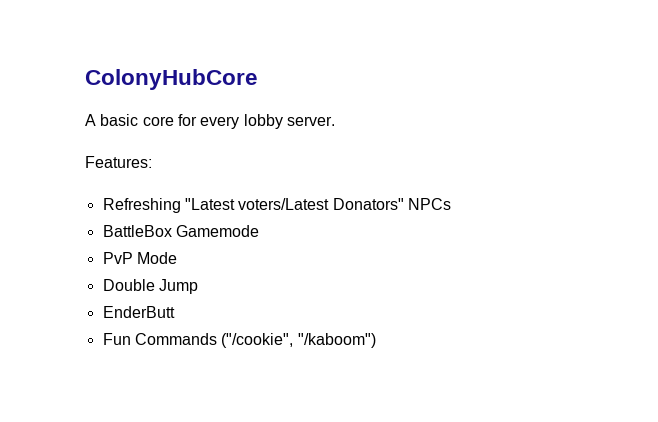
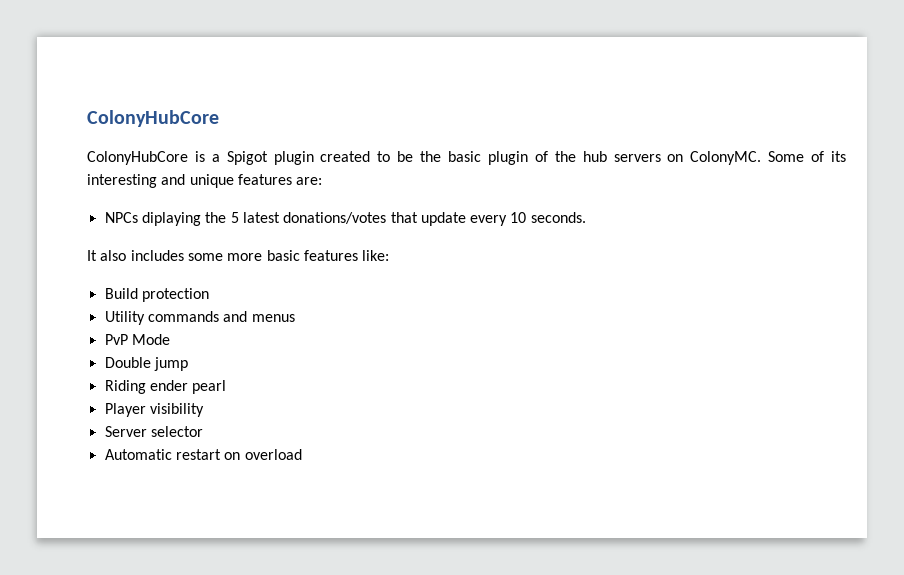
- A basic core for every lobby server.
- Features:
- Refreshing "Latest voters/Latest Donators" NPCs
- BattleBox Gamemode
+ ColonyHubCore is a Spigot plugin created to be the basic plugin of the hub servers on ColonyMC. Some of its interesting and unique features are:
+ NPCs diplaying the 5 latest donations/votes that update every 10 seconds.
+ It also includes some more basic features like:
+ Build protection
+ Utility commands and menus
  PvP Mode
- Double Jump
- EnderButt
- Fun Commands ("/cookie", "/kaboom")
+ Double jump
+ Riding ender pearl
+ Player visibility
+ Server selector
+ Automatic restart on overload

